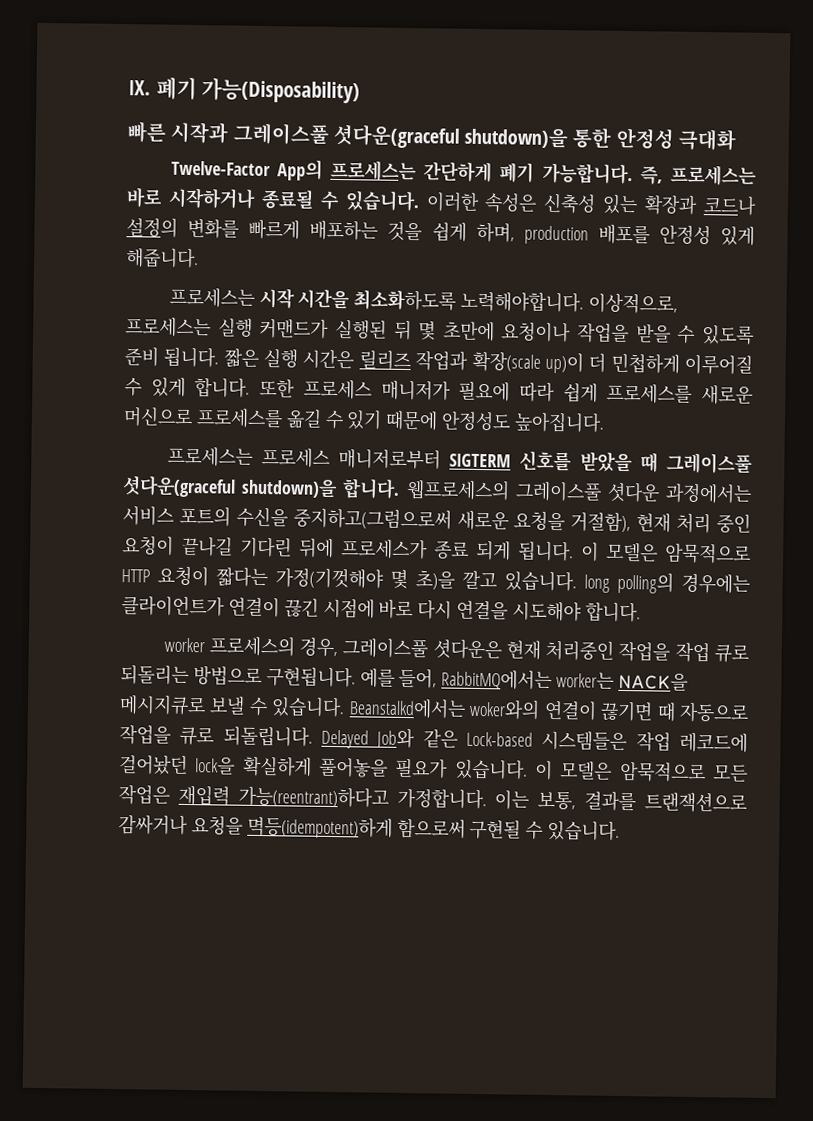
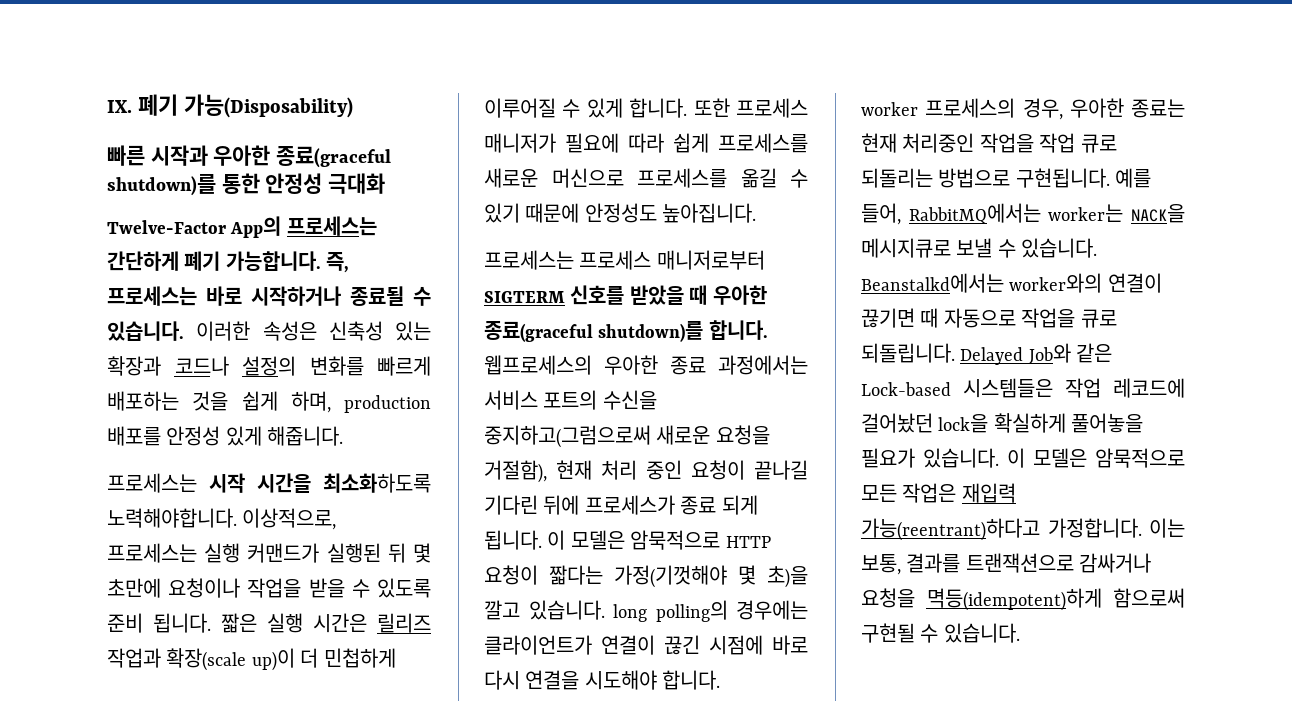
- 빠른 시작과 그레이스풀 셧다운(graceful shutdown)을 통한 안정성 극대화
+ 빠른 시작과 우아한 종료(graceful shutdown)를 통한 안정성 극대화
- 프로세스는 프로세스 매니저로부터 SIGTERM 신호를 받았을 때 그레이스풀 셧다운(graceful shutdown)을 합니다. 웹프로세스의 그레이스풀 셧다운 과정에서는 서비스 포트의 수신을 중지하고(그럼으로써 새로운 요청을 거절함), 현재 처리 중인 요청이 끝나길 기다린 뒤에 프로세스가 종료 되게 됩니다.
+ 프로세스는 프로세스 매니저로부터 SIGTERM 신호를 받았을 때 우아한 종료(graceful shutdown)를 합니다. 웹프로세스의 우아한 종료 과정에서는 서비스 포트의 수신을 중지하고(그럼으로써 새로운 요청을 거절함), 현재 처리 중인 요청이 끝나길 기다린 뒤에 프로세스가 종료 되게 됩니다.
- worker 프로세스의 경우, 그레이스풀 셧다운은 현재 처리중인 작업을 작업 큐로 되돌리는 방법으로 구현됩니다.
+ worker 프로세스의 경우, 우아한 종료는 현재 처리중인 작업을 작업 큐로 되돌리는 방법으로 구현됩니다.
- Beanstalkd에서는 woker와의 연결이 끊기면 때 자동으로 작업을 큐로 되돌립니다.
+ Beanstalkd에서는 worker와의 연결이 끊기면 때 자동으로 작업을 큐로 되돌립니다.

